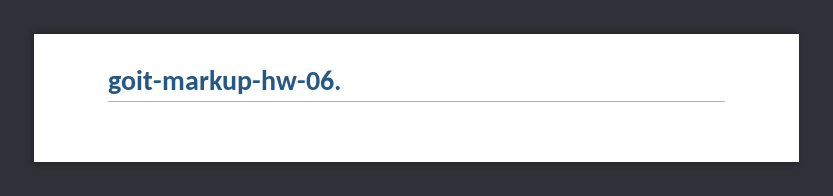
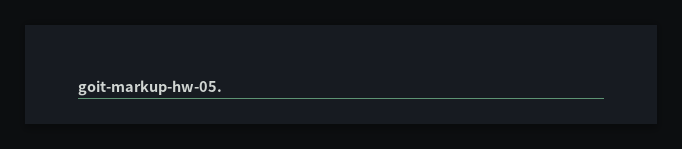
- goit-markup-hw-06.
+ goit-markup-hw-05.

